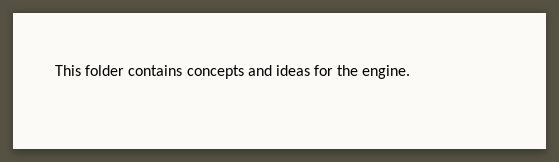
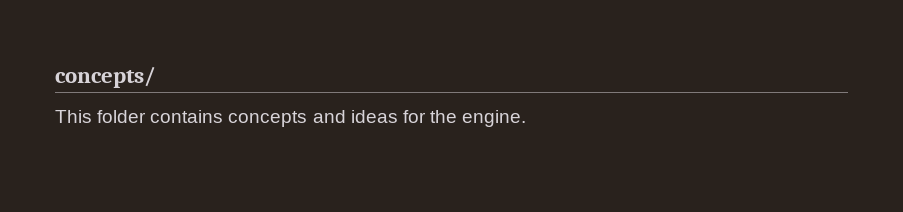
+ concepts/

